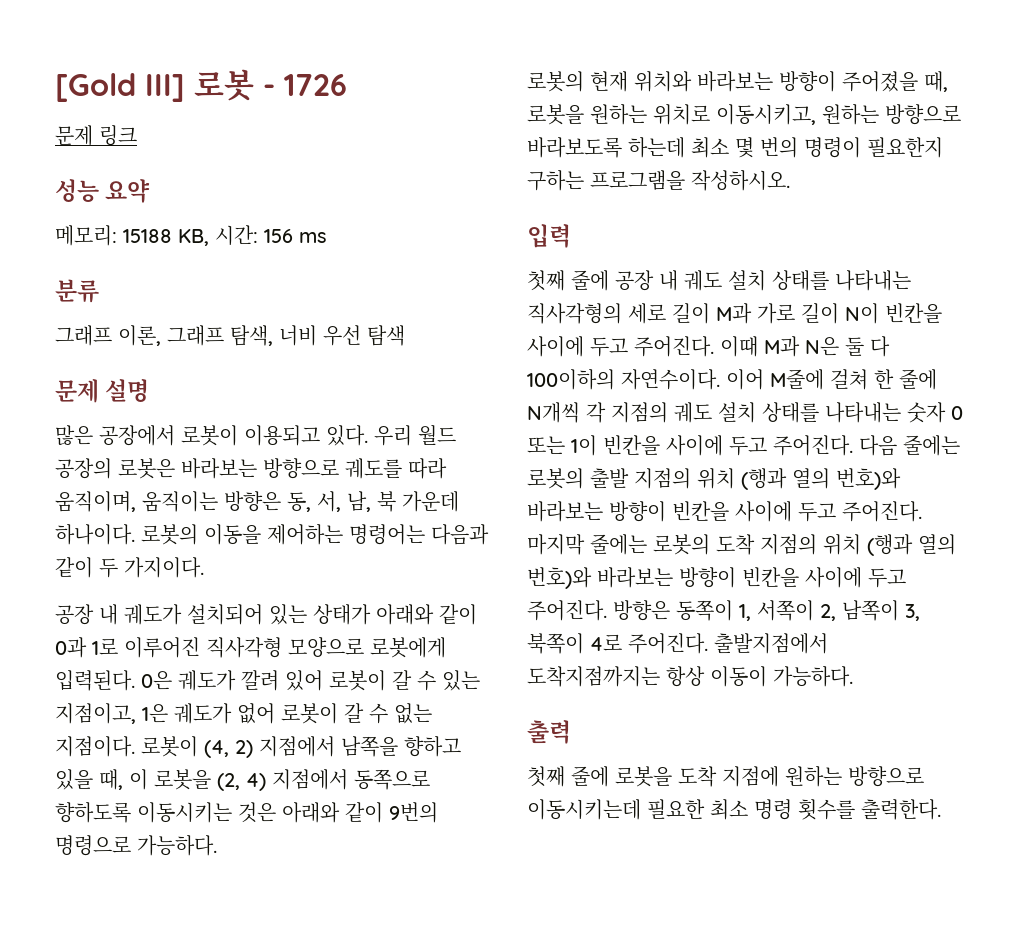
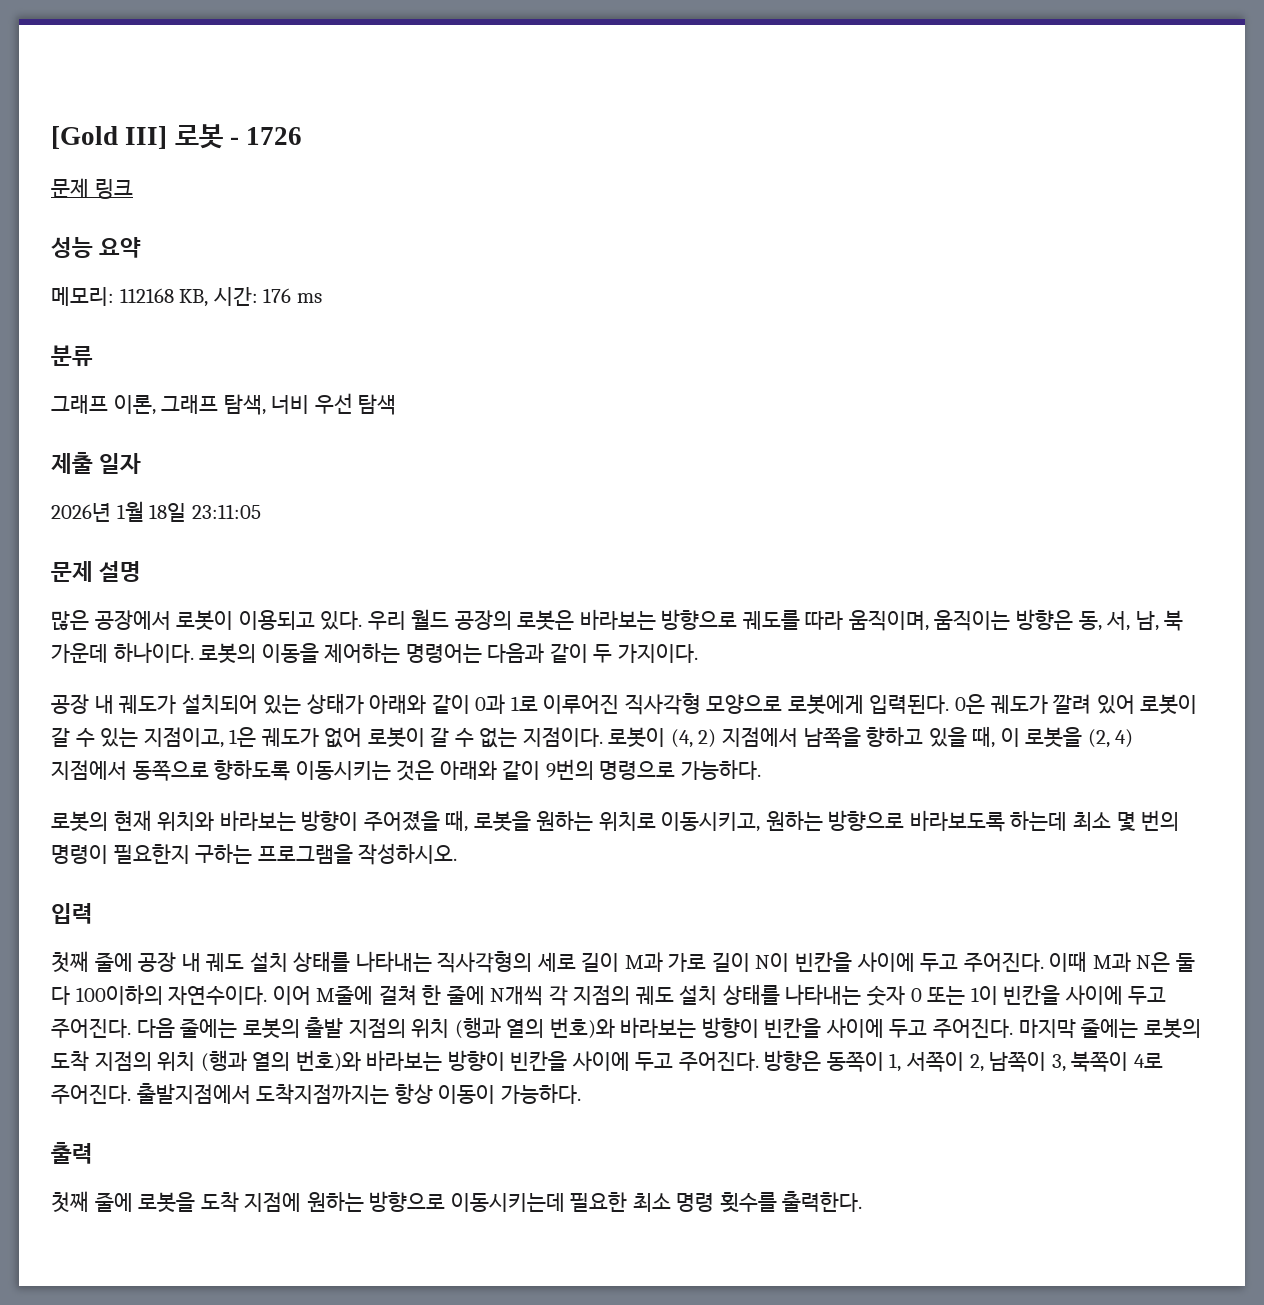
- 메모리: 15188 KB, 시간: 156 ms
+ 메모리: 112168 KB, 시간: 176 ms
+ 제출 일자
+ 2026년 1월 18일 23:11:05

